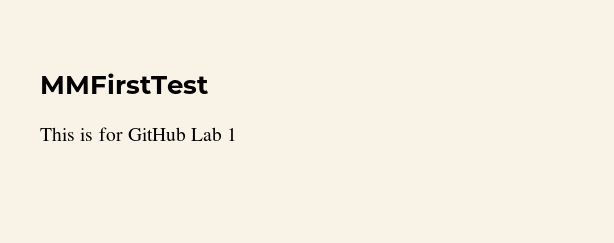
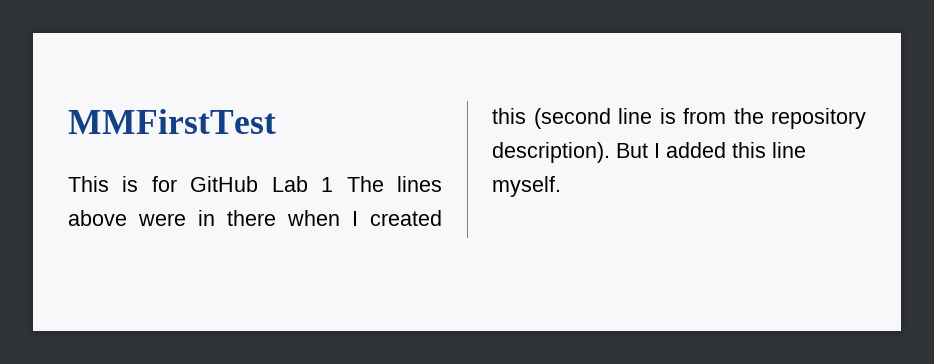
- This is for GitHub Lab 1
+ This is for GitHub Lab 1 The lines above were in there when I created this (second line is from the repository description). But I added this line myself.

